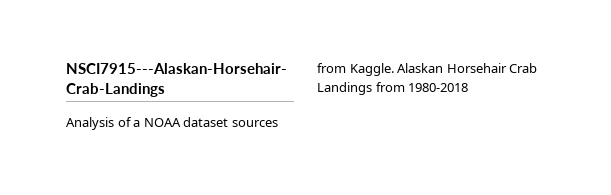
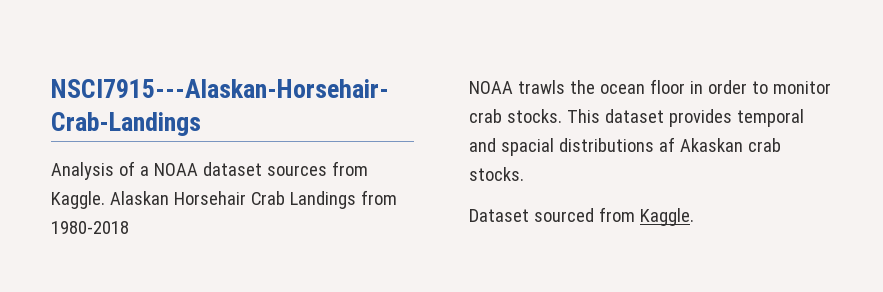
+ NOAA trawls the ocean floor in order to monitor crab stocks. This dataset provides temporal and spacial distributions af Akaskan crab stocks.
+ Dataset sourced from Kaggle.

